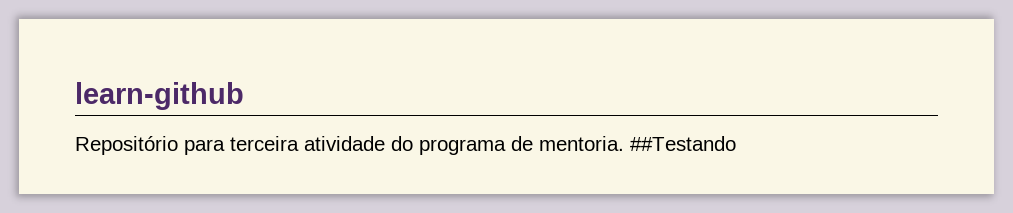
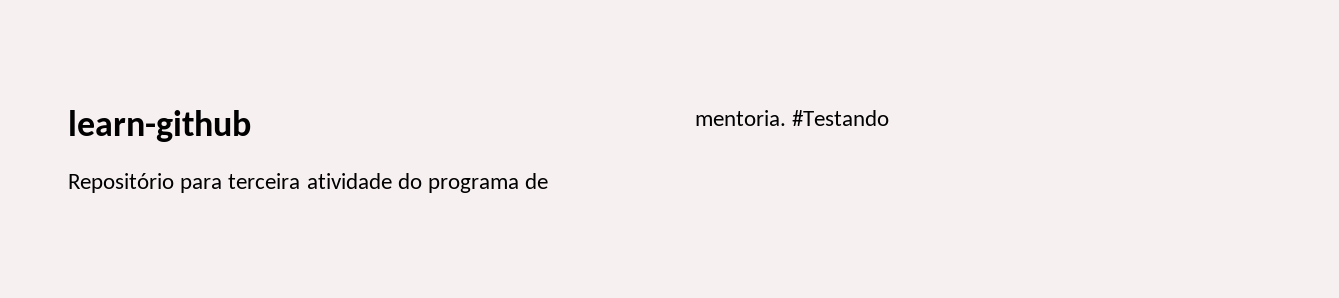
- ##Testando
+ #Testando

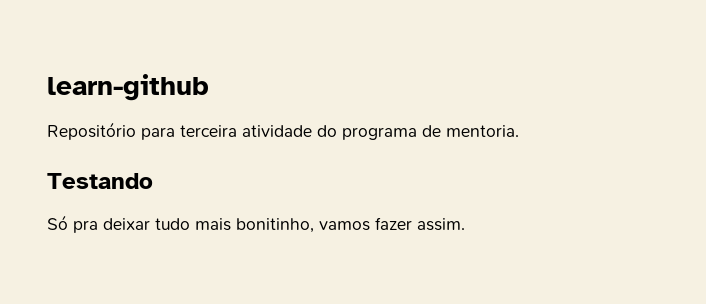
- Repositório para terceira atividade do programa de mentoria. #Testando
+ Repositório para terceira atividade do programa de mentoria.
+ Testando
+ Só pra deixar tudo mais bonitinho, vamos fazer assim.

